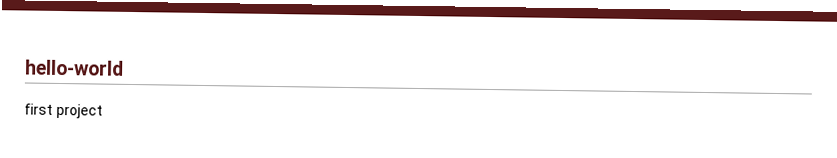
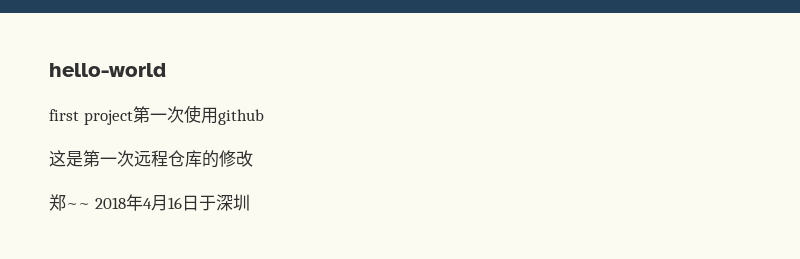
- first project
+ first project第一次使用github
+ 这是第一次远程仓库的修改
+ 郑~~ 2018年4月16日于深圳

